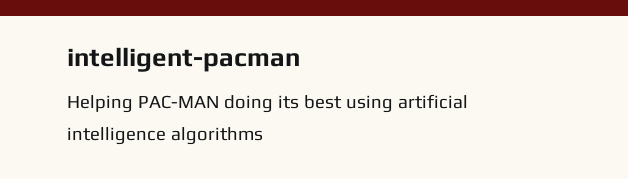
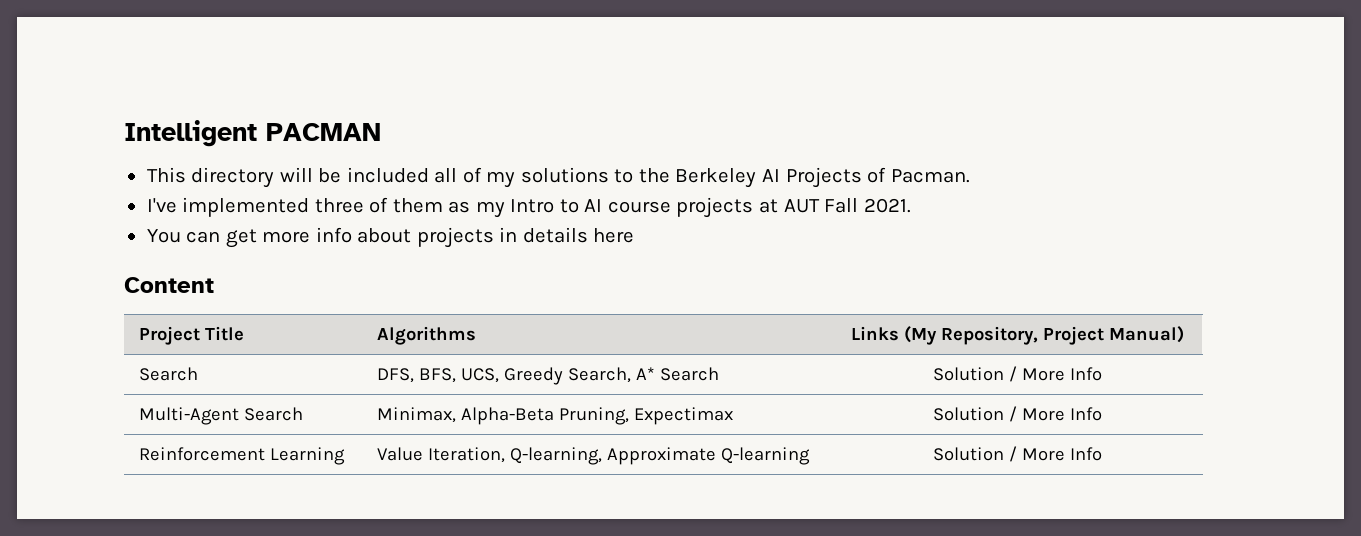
- intelligent-pacman
- Helping PAC-MAN doing its best using artificial intelligence algorithms
+ Intelligent PACMAN
+ This directory will be included all of my solutions to the Berkeley AI Projects of Pacman.
+ I've implemented three of them as my Intro to AI course projects at AUT Fall 2021.
+ You can get more info about projects in details here
+ Content
+ Project Title | Algorithms | Links (My Repository, Project Manual)
+ Search | DFS, BFS, UCS, Greedy Search, A* Search | Solution / More Info
+ Multi-Agent Search | Minimax, Alpha-Beta Pruning, Expectimax | Solution / More Info
+ Reinforcement Learning | Value Iteration, Q-learning, Approximate Q-learning | Solution / More Info

